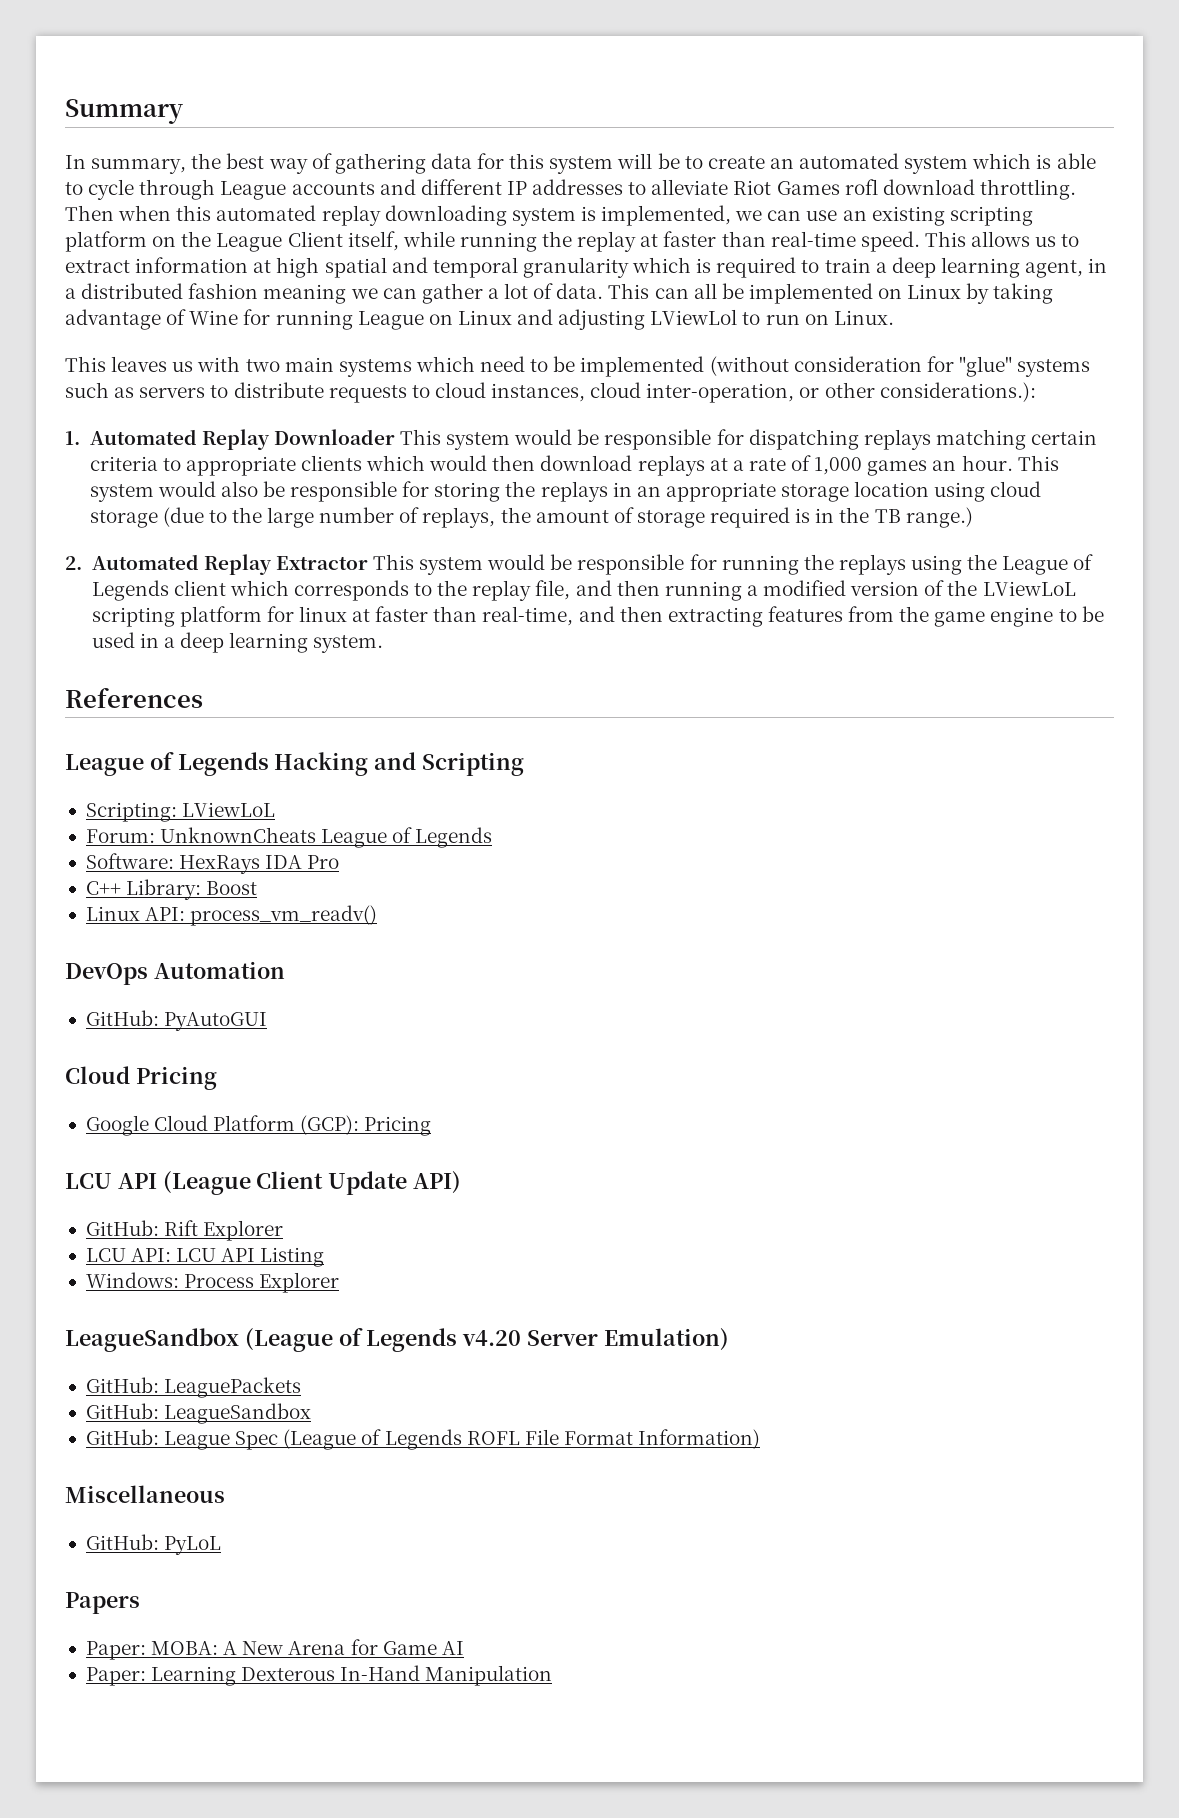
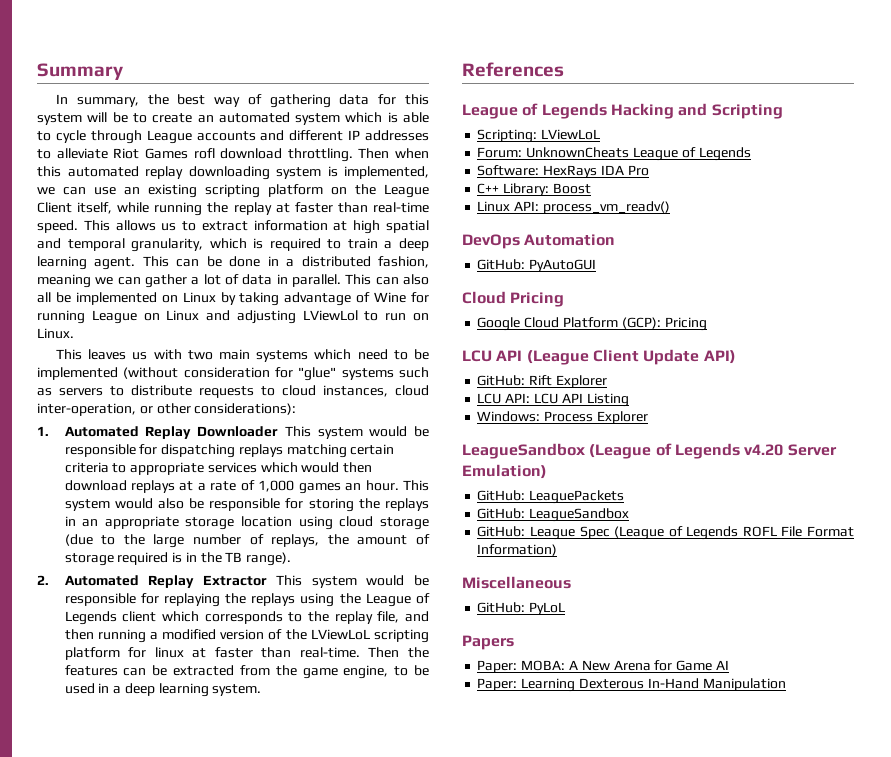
- This allows us to extract information at high spatial and temporal granularity which is required to train a deep learning agent, in a distributed fashion meaning we can gather a lot of data. This can all be implemented on Linux by taking advantage of Wine for running League on Linux and adjusting LViewLol to run on Linux.
+ This allows us to extract information at high spatial and temporal granularity, which is required to train a deep learning agent. This can be done in a distributed fashion, meaning we can gather a lot of data in parallel. This can also all be implemented on Linux by taking advantage of Wine for running League on Linux and adjusting LViewLol to run on Linux.
- This leaves us with two main systems which need to be implemented (without consideration for "glue" systems such as servers to distribute requests to cloud instances, cloud inter-operation, or other considerations.):
+ This leaves us with two main systems which need to be implemented (without consideration for "glue" systems such as servers to distribute requests to cloud instances, cloud inter-operation, or other considerations):
- 1. Automated Replay Downloader This system would be responsible for dispatching replays matching certain criteria to appropriate clients which would then download replays at a rate of 1,000 games an hour.
+ 1. Automated Replay Downloader This system would be responsible for dispatching replays matching certain criteria to appropriate services which would then download replays at a rate of 1,000 games an hour.
- This system would also be responsible for storing the replays in an appropriate storage location using cloud storage (due to the large number of replays, the amount of storage required is in the TB range.)
+ This system would also be responsible for storing the replays in an appropriate storage location using cloud storage (due to the large number of replays, the amount of storage required is in the TB range).
- 2. Automated Replay Extractor This system would be responsible for running the replays using the League of Legends client which corresponds to the replay file, and then running a modified version of the LViewLoL scripting platform for linux at faster than real-time, and then extracting features from the game engine to be used in a deep learning system.
+ 2. Automated Replay Extractor This system would be responsible for replaying the replays using the League of Legends client which corresponds to the replay file, and then running a modified version of the LViewLoL scripting platform for linux at faster than real-time. Then the features can be extracted from the game engine, to be used in a deep learning system.

